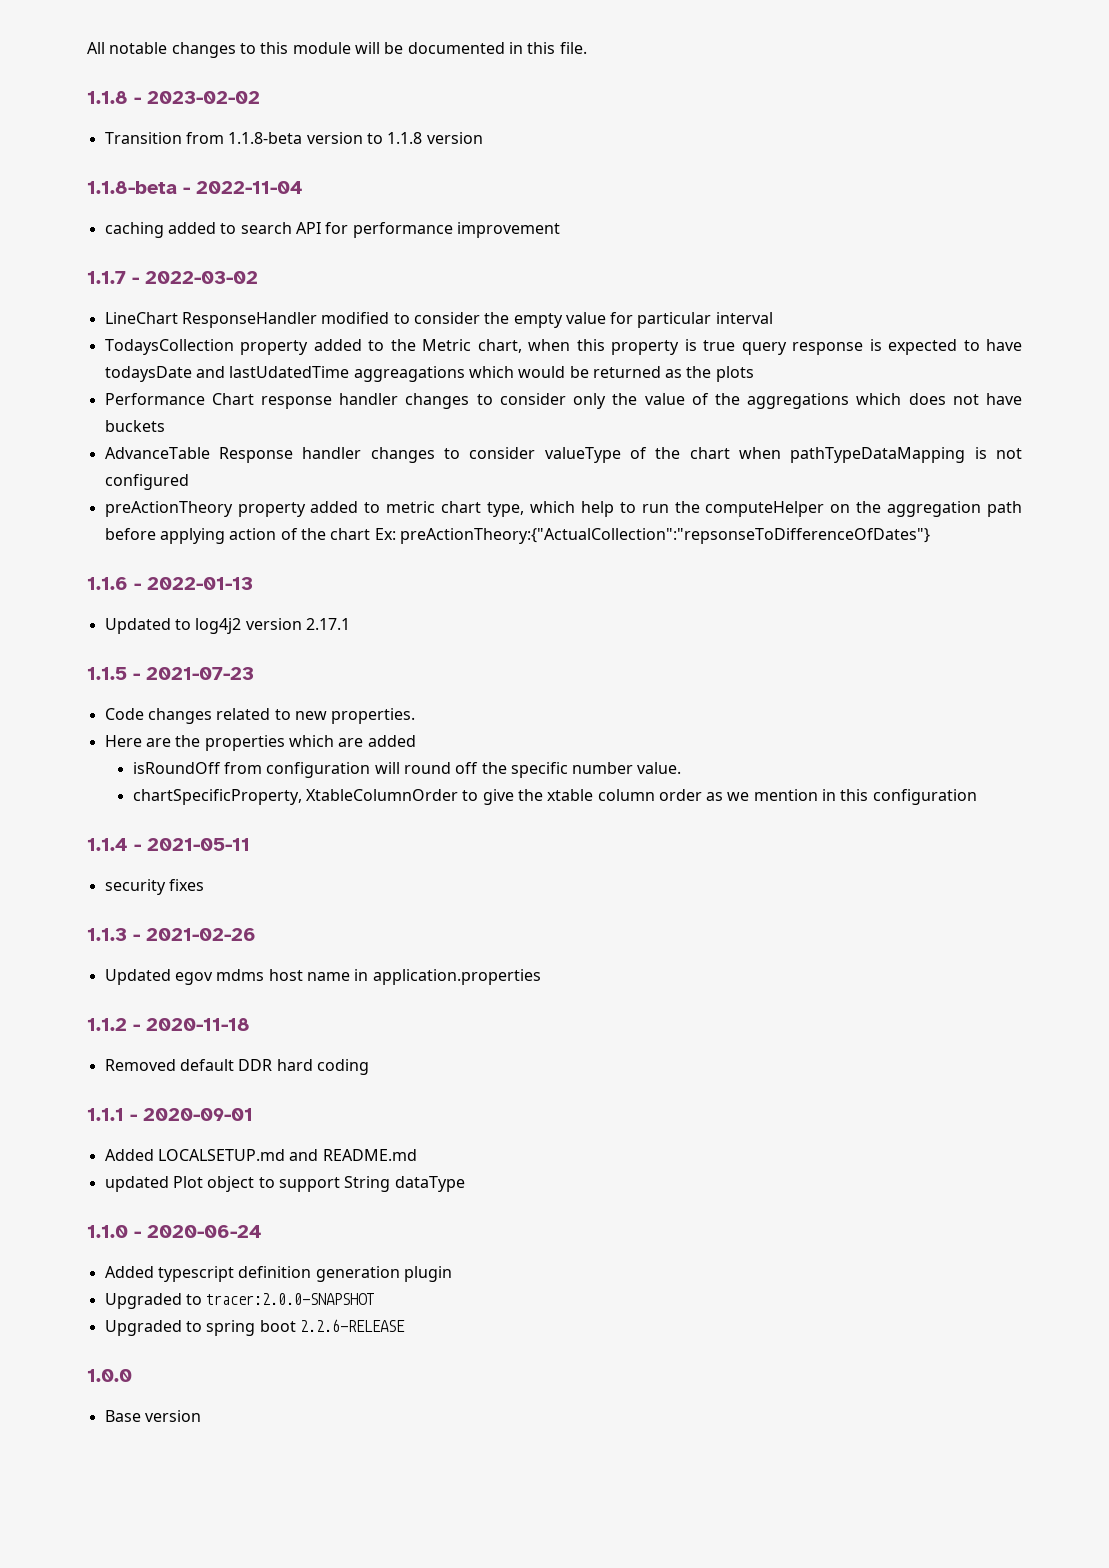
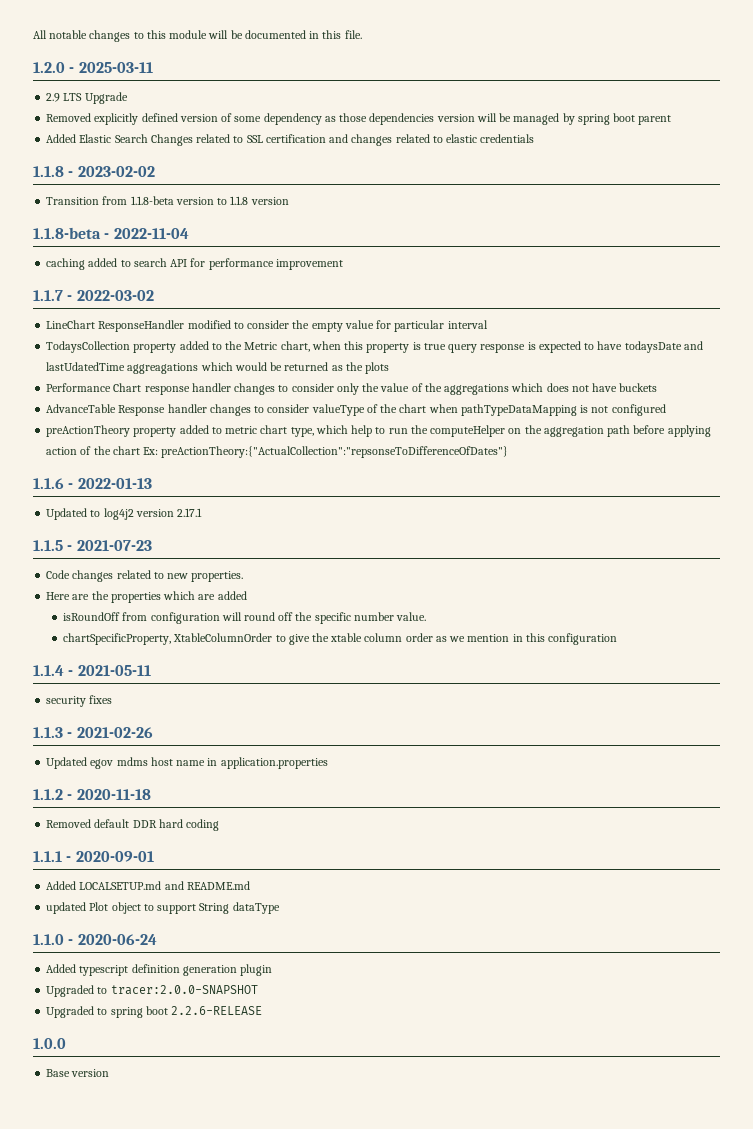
+ 1.2.0 - 2025-03-11
+ 2.9 LTS Upgrade
+ Removed explicitly defined version of some dependency as those dependencies version will be managed by spring boot parent
+ Added Elastic Search Changes related to SSL certification and changes related to elastic credentials

